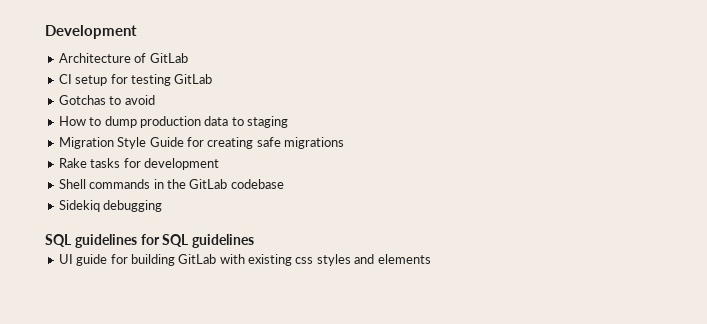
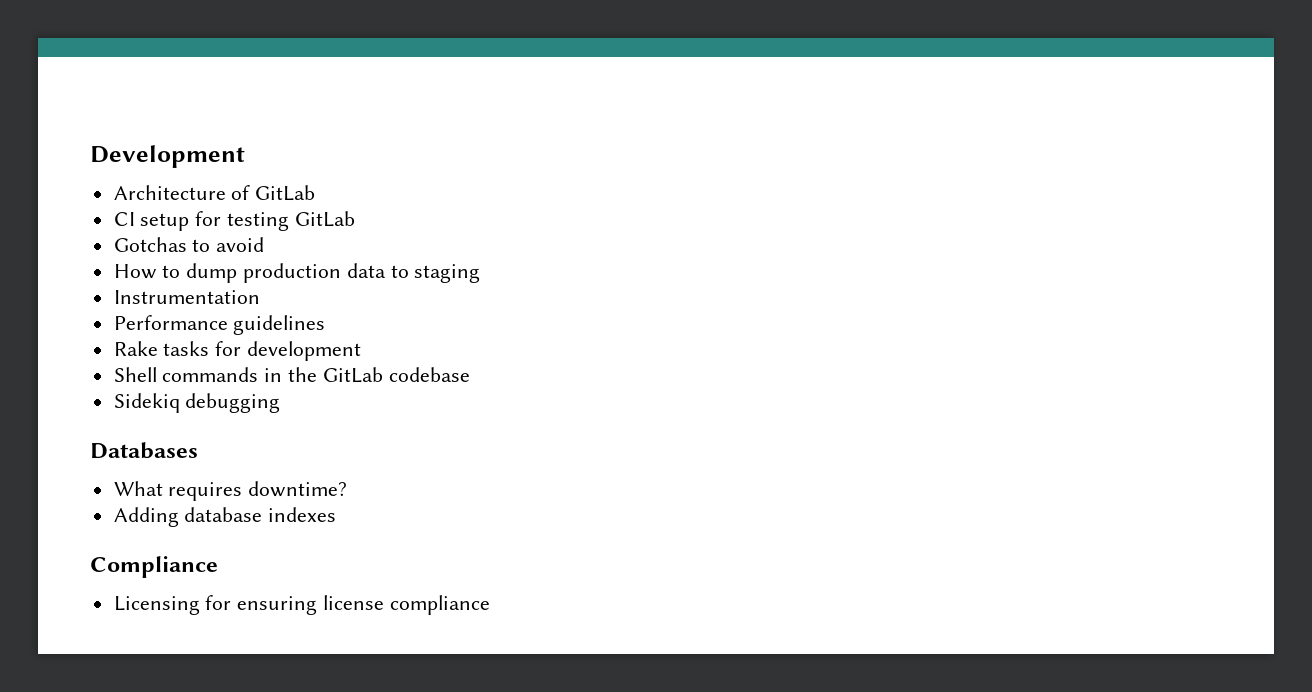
- Migration Style Guide for creating safe migrations
+ Instrumentation
+ Performance guidelines
- SQL guidelines for SQL guidelines
- UI guide for building GitLab with existing css styles and elements
+ Databases
+ What requires downtime?
+ Adding database indexes
+ Compliance
+ Licensing for ensuring license compliance

